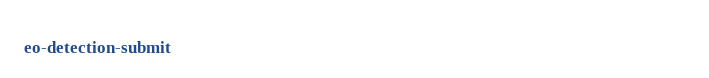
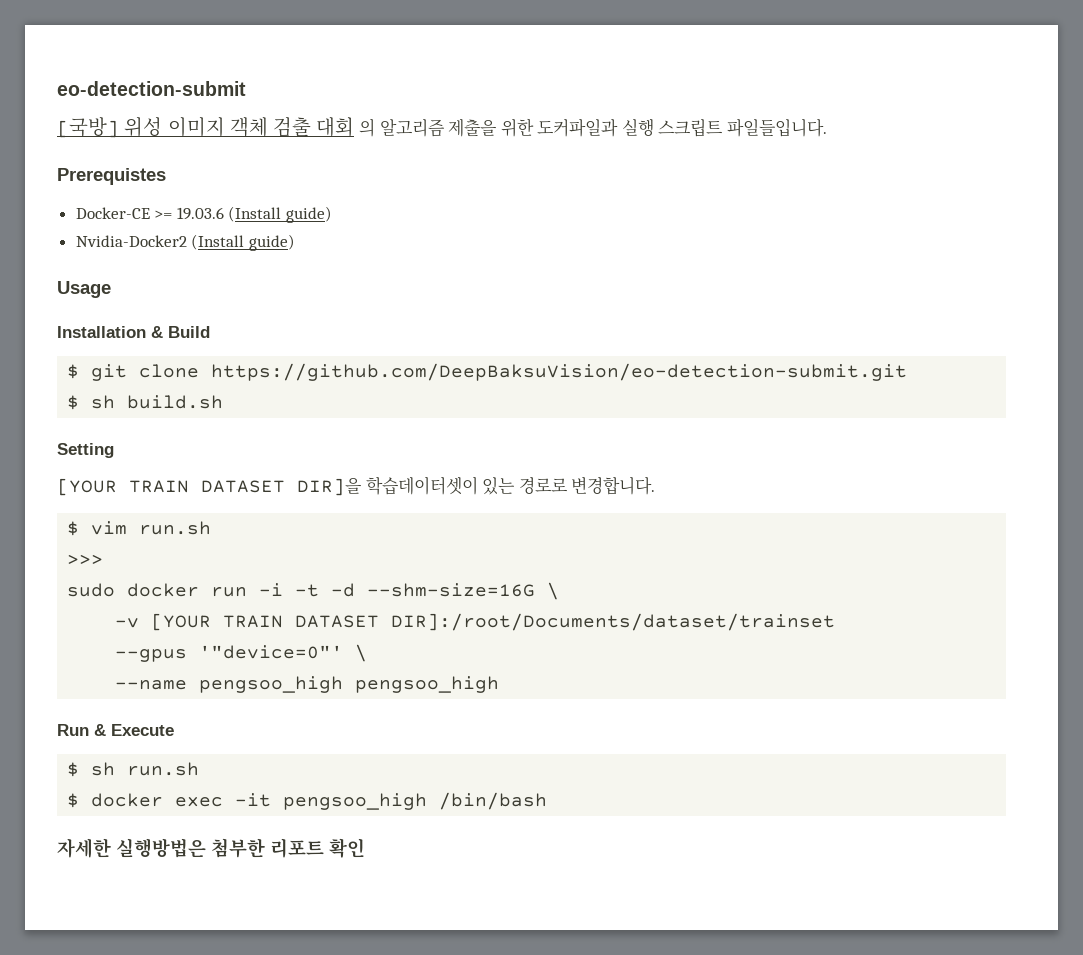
+ [국방] 위성 이미지 객체 검출 대회 의 알고리즘 제출을 위한 도커파일과 실행 스크립트 파일들입니다.
+ Prerequistes
+ Docker-CE >= 19.03.6 (Install guide)
+ Nvidia-Docker2 (Install guide)
+ Usage
+ Installation & Build
+ $ git clone https://github.com/DeepBaksuVision/eo-detection-submit.git
+ $ sh build.sh
+ Setting
+ [YOUR TRAIN DATASET DIR]을 학습데이터셋이 있는 경로로 변경합니다.
+ $ vim run.sh
+ >>>
+ sudo docker run -i -t -d --shm-size=16G \
+ -v [YOUR TRAIN DATASET DIR]:/root/Documents/dataset/trainset
+ --gpus '"device=0"' \
+ --name pengsoo_high pengsoo_high
+ Run & Execute
+ $ sh run.sh
+ $ docker exec -it pengsoo_high /bin/bash
+ 자세한 실행방법은 첨부한 리포트 확인

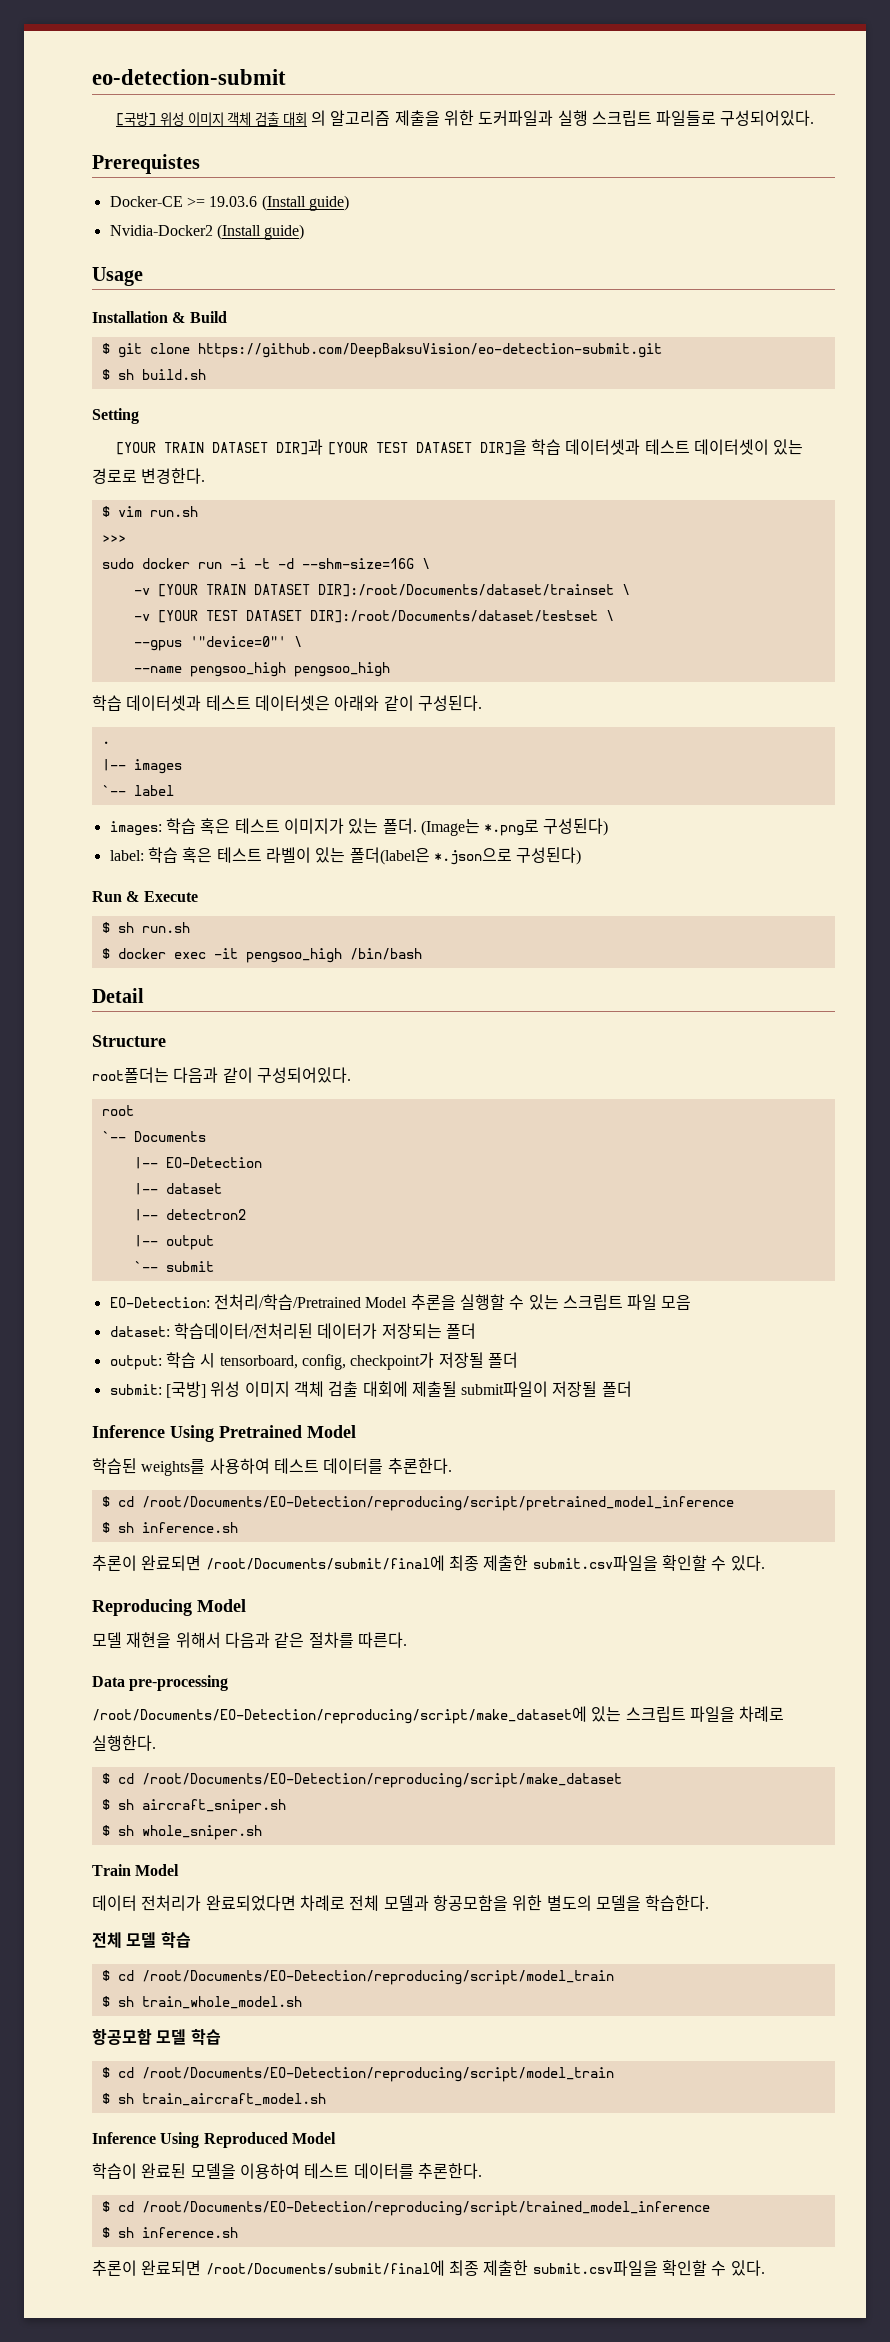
- [국방] 위성 이미지 객체 검출 대회 의 알고리즘 제출을 위한 도커파일과 실행 스크립트 파일들입니다.
+ [국방] 위성 이미지 객체 검출 대회 의 알고리즘 제출을 위한 도커파일과 실행 스크립트 파일들로 구성되어있다.
- [YOUR TRAIN DATASET DIR]을 학습데이터셋이 있는 경로로 변경합니다.
+ [YOUR TRAIN DATASET DIR]과 [YOUR TEST DATASET DIR]을 학습 데이터셋과 테스트 데이터셋이 있는 경로로 변경한다.
- -v [YOUR TRAIN DATASET DIR]:/root/Documents/dataset/trainset
+ -v [YOUR TRAIN DATASET DIR]:/root/Documents/dataset/trainset \
+ -v [YOUR TEST DATASET DIR]:/root/Documents/dataset/testset \
+ 학습 데이터셋과 테스트 데이터셋은 아래와 같이 구성된다.
+ .
+ |-- images
+ `-- label
+ images: 학습 혹은 테스트 이미지가 있는 폴더. (Image는 *.png로 구성된다)
+ label: 학습 혹은 테스트 라벨이 있는 폴더(label은 *.json으로 구성된다)
- 자세한 실행방법은 첨부한 리포트 확인
+ Detail
+ Structure
+ root폴더는 다음과 같이 구성되어있다.
+ root
+ `-- Documents
+ |-- EO-Detection
+ |-- dataset
+ |-- detectron2
+ |-- output
+ `-- submit
+ EO-Detection: 전처리/학습/Pretrained Model 추론을 실행할 수 있는 스크립트 파일 모음
+ dataset: 학습데이터/전처리된 데이터가 저장되는 폴더
+ output: 학습 시 tensorboard, config, checkpoint가 저장될 폴더
+ submit: [국방] 위성 이미지 객체 검출 대회에 제출될 submit파일이 저장될 폴더
+ Inference Using Pretrained Model
+ 학습된 weights를 사용하여 테스트 데이터를 추론한다.
+ $ cd /root/Documents/EO-Detection/reproducing/script/pretrained_model_inference
+ $ sh inference.sh
+ 추론이 완료되면 /root/Documents/submit/final에 최종 제출한 submit.csv파일을 확인할 수 있다.
+ Reproducing Model
+ 모델 재현을 위해서 다음과 같은 절차를 따른다.
+ Data pre-processing
+ /root/Documents/EO-Detection/reproducing/script/make_dataset에 있는 스크립트 파일을 차례로 실행한다.
+ $ cd /root/Documents/EO-Detection/reproducing/script/make_dataset
+ $ sh aircraft_sniper.sh
+ $ sh whole_sniper.sh
+ Train Model
+ 데이터 전처리가 완료되었다면 차례로 전체 모델과 항공모함을 위한 별도의 모델을 학습한다.
+ 전체 모델 학습
+ $ cd /root/Documents/EO-Detection/reproducing/script/model_train
+ $ sh train_whole_model.sh
+ 항공모함 모델 학습
+ $ cd /root/Documents/EO-Detection/reproducing/script/model_train
+ $ sh train_aircraft_model.sh
+ Inference Using Reproduced Model
+ 학습이 완료된 모델을 이용하여 테스트 데이터를 추론한다.
+ $ cd /root/Documents/EO-Detection/reproducing/script/trained_model_inference
+ $ sh inference.sh
+ 추론이 완료되면 /root/Documents/submit/final에 최종 제출한 submit.csv파일을 확인할 수 있다.

